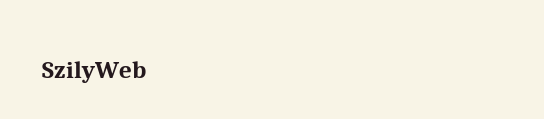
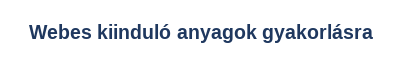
- SzilyWeb
+ Webes kiinduló anyagok gyakorlásra

